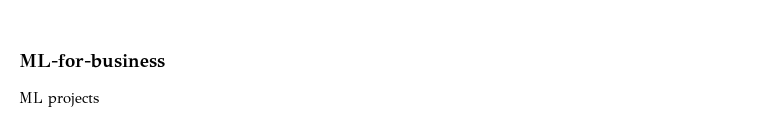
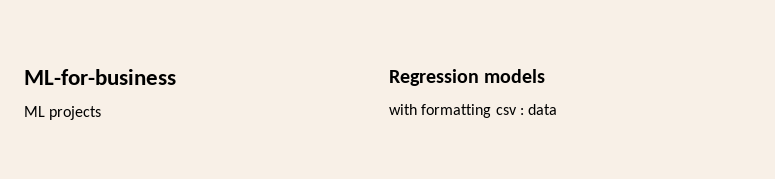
+ Regression models
+ with formatting csv : data

